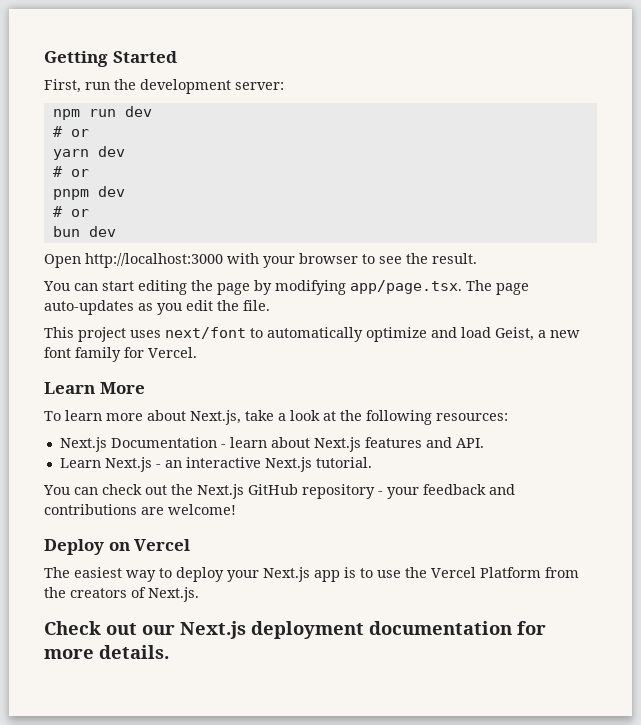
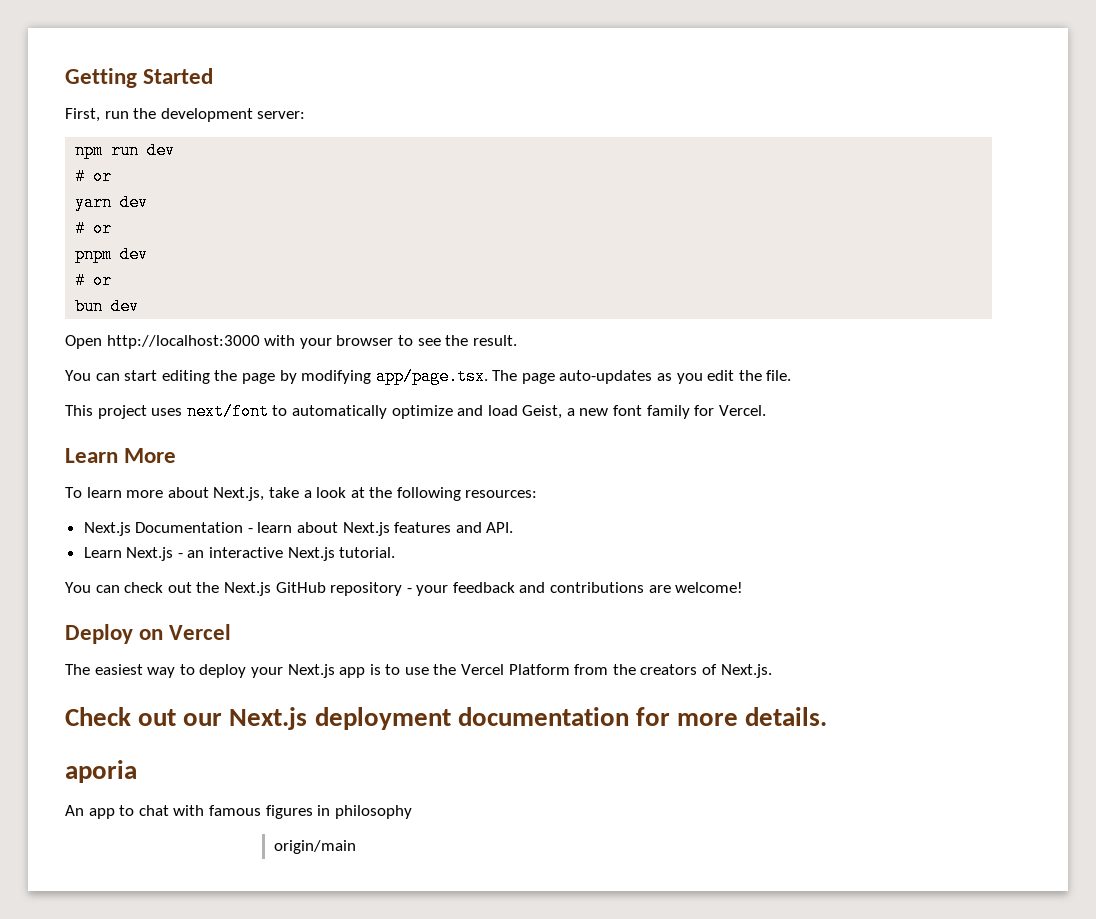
+ aporia
+ An app to chat with famous figures in philosophy
+ origin/main

